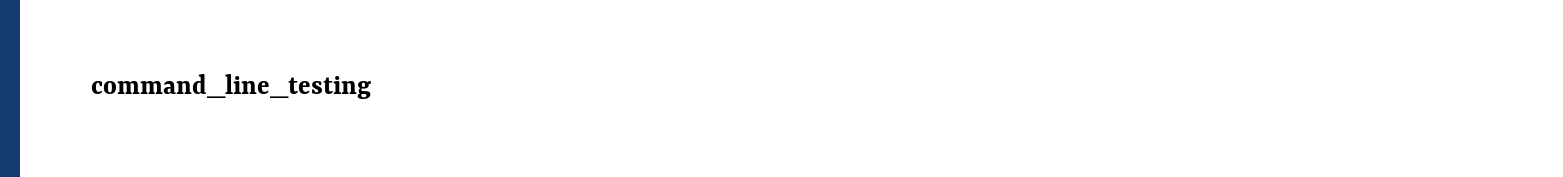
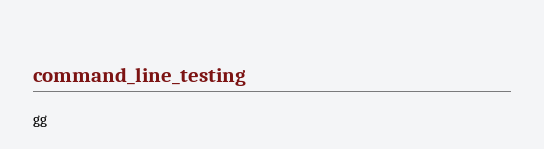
+ gg

